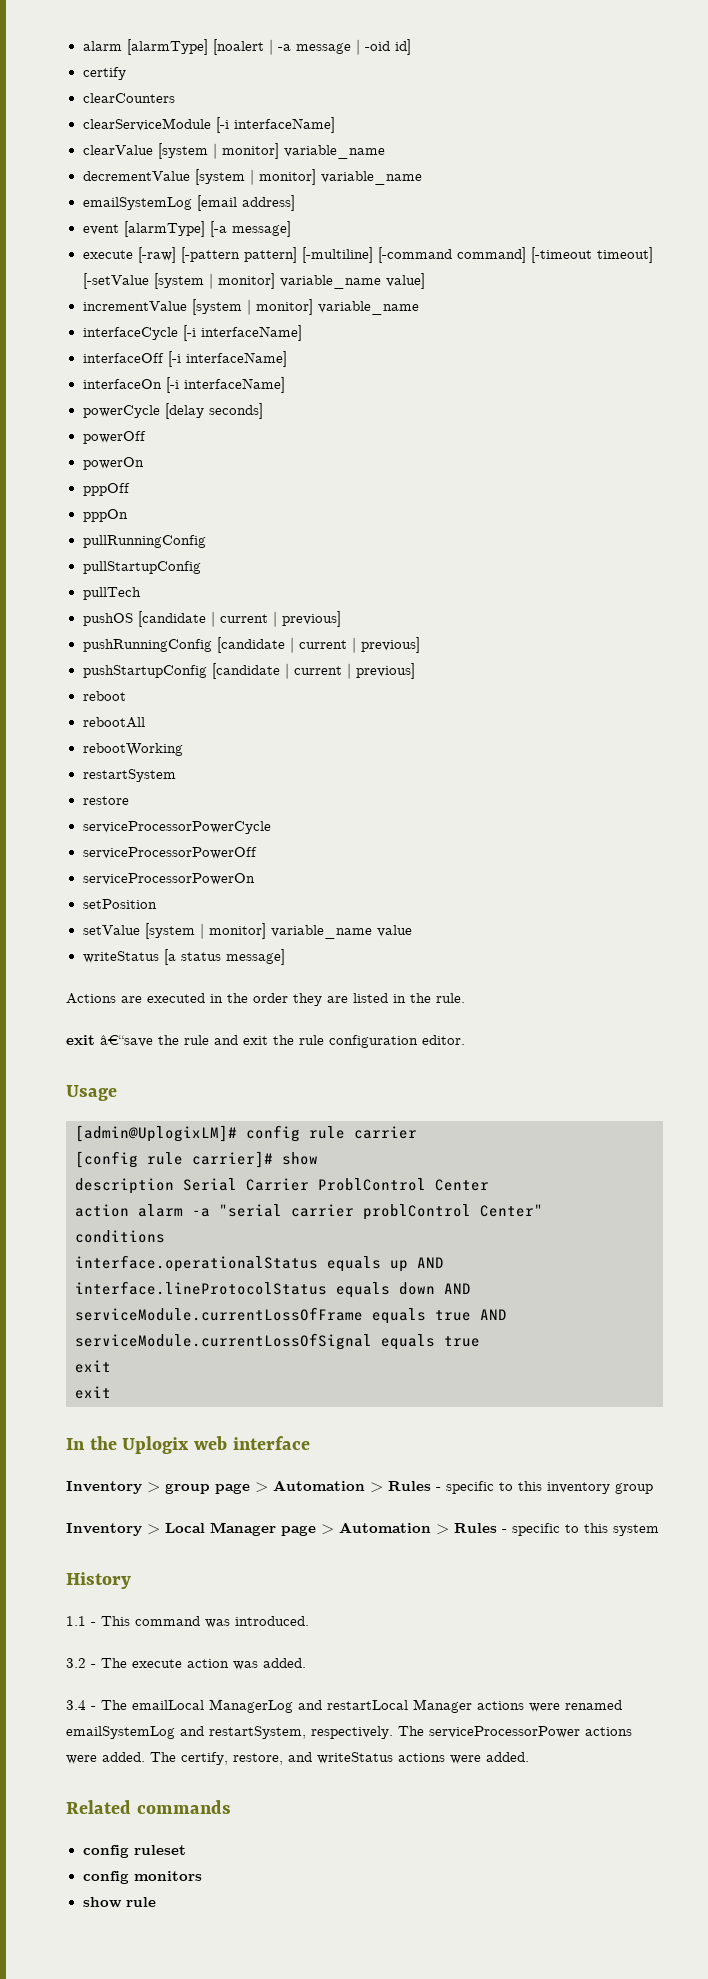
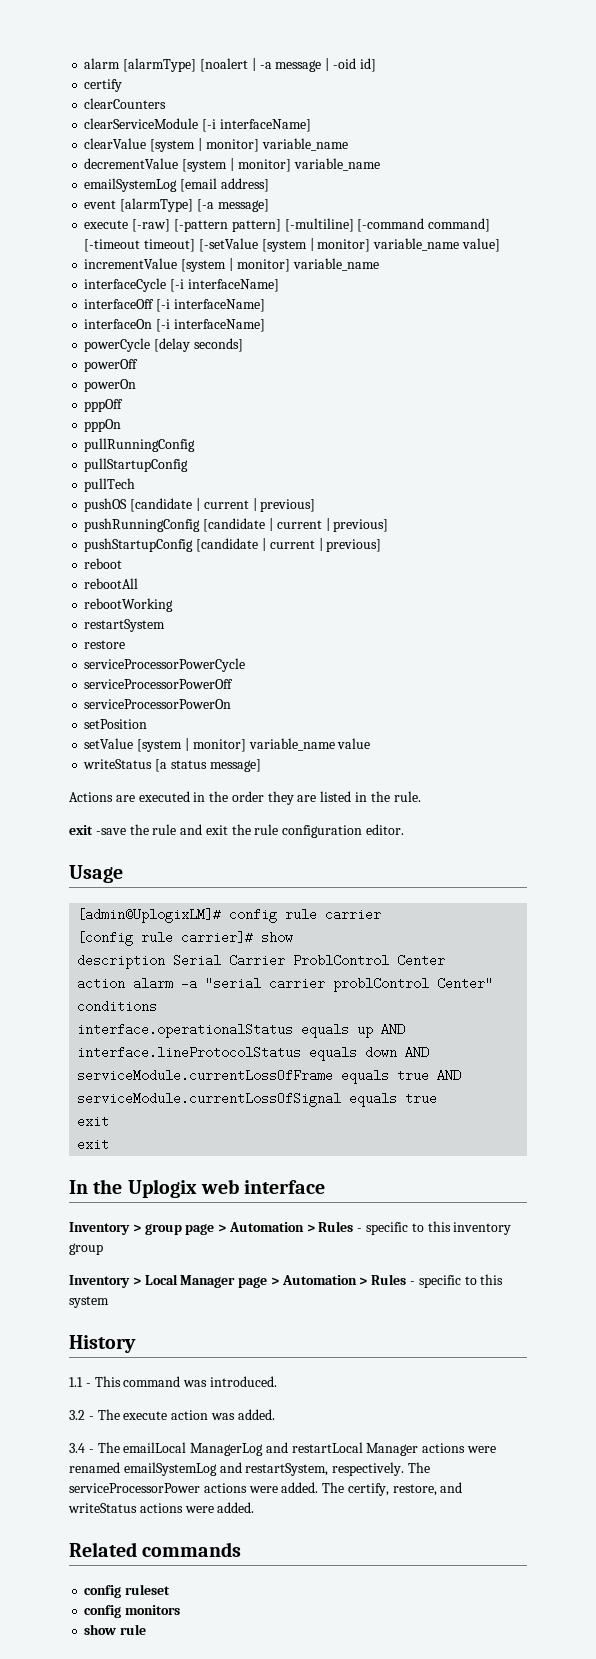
- exit â€“save the rule and exit the rule configuration editor.
+ exit -save the rule and exit the rule configuration editor.

